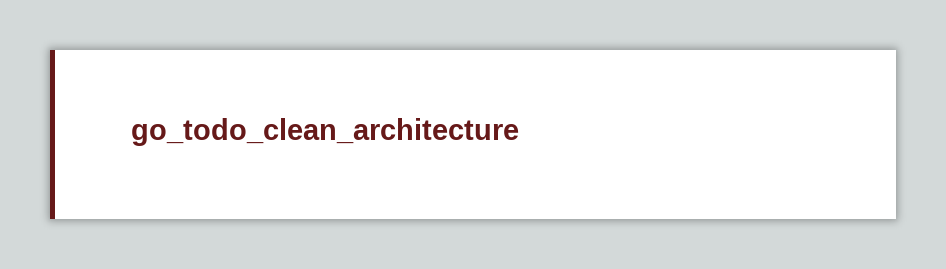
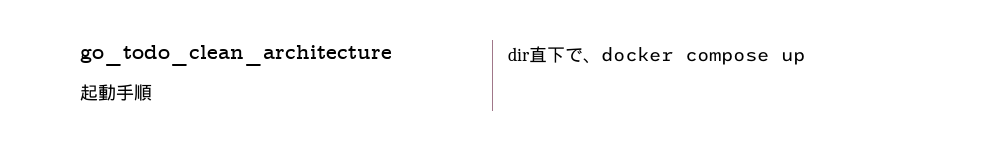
+ 起動手順
+ dir直下で、docker compose up

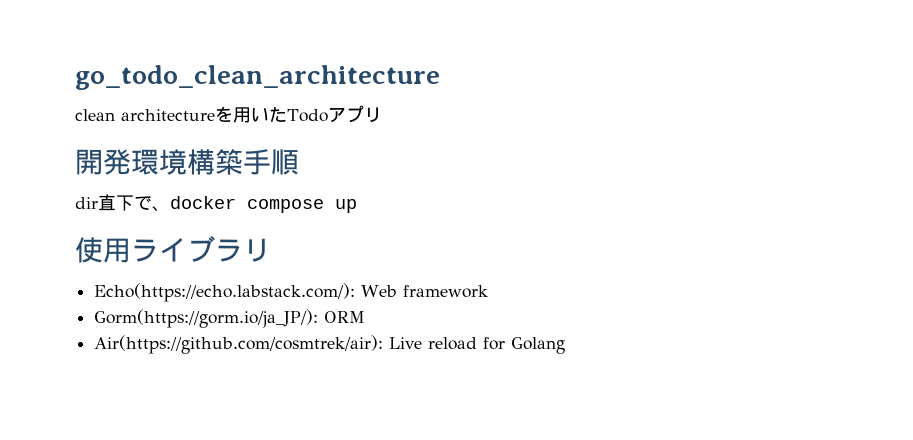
- 起動手順
+ clean architectureを用いたTodoアプリ
+ 開発環境構築手順
+ 使用ライブラリ
+ Echo(https://echo.labstack.com/): Web framework
+ Gorm(https://gorm.io/ja_JP/): ORM
+ Air(https://github.com/cosmtrek/air): Live reload for Golang

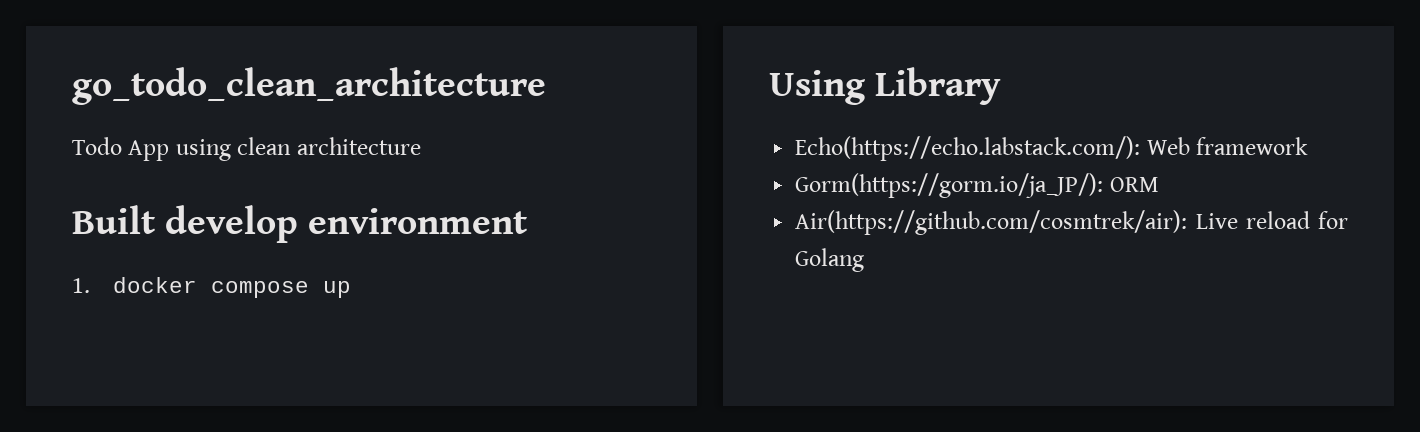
- clean architectureを用いたTodoアプリ
- 開発環境構築手順
- dir直下で、docker compose up
+ Todo App using clean architecture
+ Built develop environment
+ 1. docker compose up
- 使用ライブラリ
+ Using Library

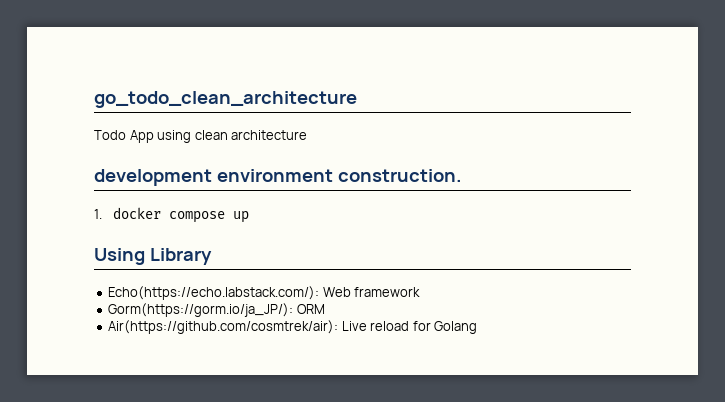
- Built develop environment
+ development environment construction.

